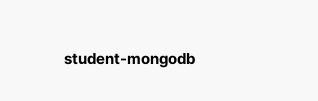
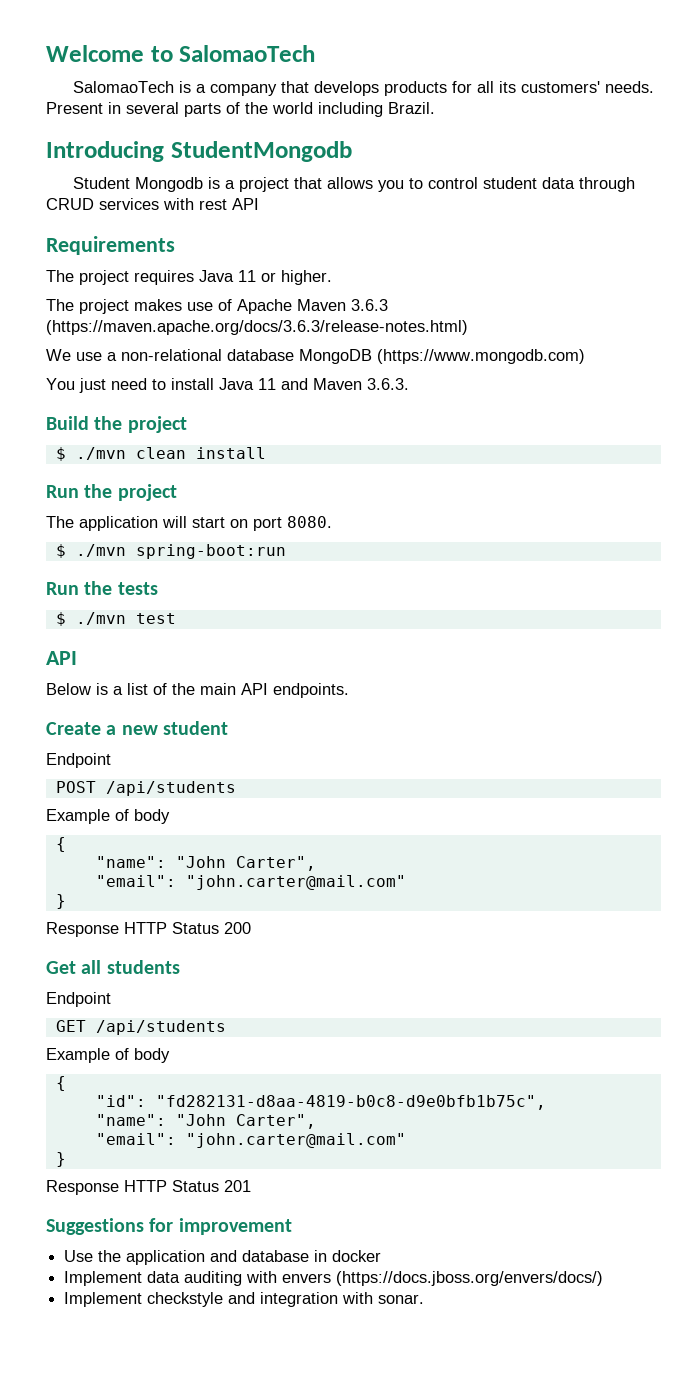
- student-mongodb
+ Welcome to SalomaoTech
+ SalomaoTech is a company that develops products for all its customers' needs. Present in several parts of the world including Brazil.
+ Introducing StudentMongodb
+ Student Mongodb is a project that allows you to control student data through CRUD services with rest API
+ Requirements
+ The project requires Java 11 or higher.
+ The project makes use of Apache Maven 3.6.3 (https://maven.apache.org/docs/3.6.3/release-notes.html)
+ We use a non-relational database MongoDB (https://www.mongodb.com)
+ You just need to install Java 11 and Maven 3.6.3.
+ Build the project
+ $ ./mvn clean install
+ Run the project
+ The application will start on port 8080.
+ $ ./mvn spring-boot:run
+ Run the tests
+ $ ./mvn test
+ API
+ Below is a list of the main API endpoints.
+ Create a new student
+ Endpoint
+ POST /api/students
+ Example of body
+ {
+ "name": "John Carter",
+ "email": "john.carter@mail.com"
+ }
+ Response HTTP Status 200
+ Get all students
+ Endpoint
+ GET /api/students
+ Example of body
+ {
+ "id": "fd282131-d8aa-4819-b0c8-d9e0bfb1b75c",
+ "name": "John Carter",
+ "email": "john.carter@mail.com"
+ }
+ Response HTTP Status 201
+ Suggestions for improvement
+ Use the application and database in docker
+ Implement data auditing with envers (https://docs.jboss.org/envers/docs/)
+ Implement checkstyle and integration with sonar.

